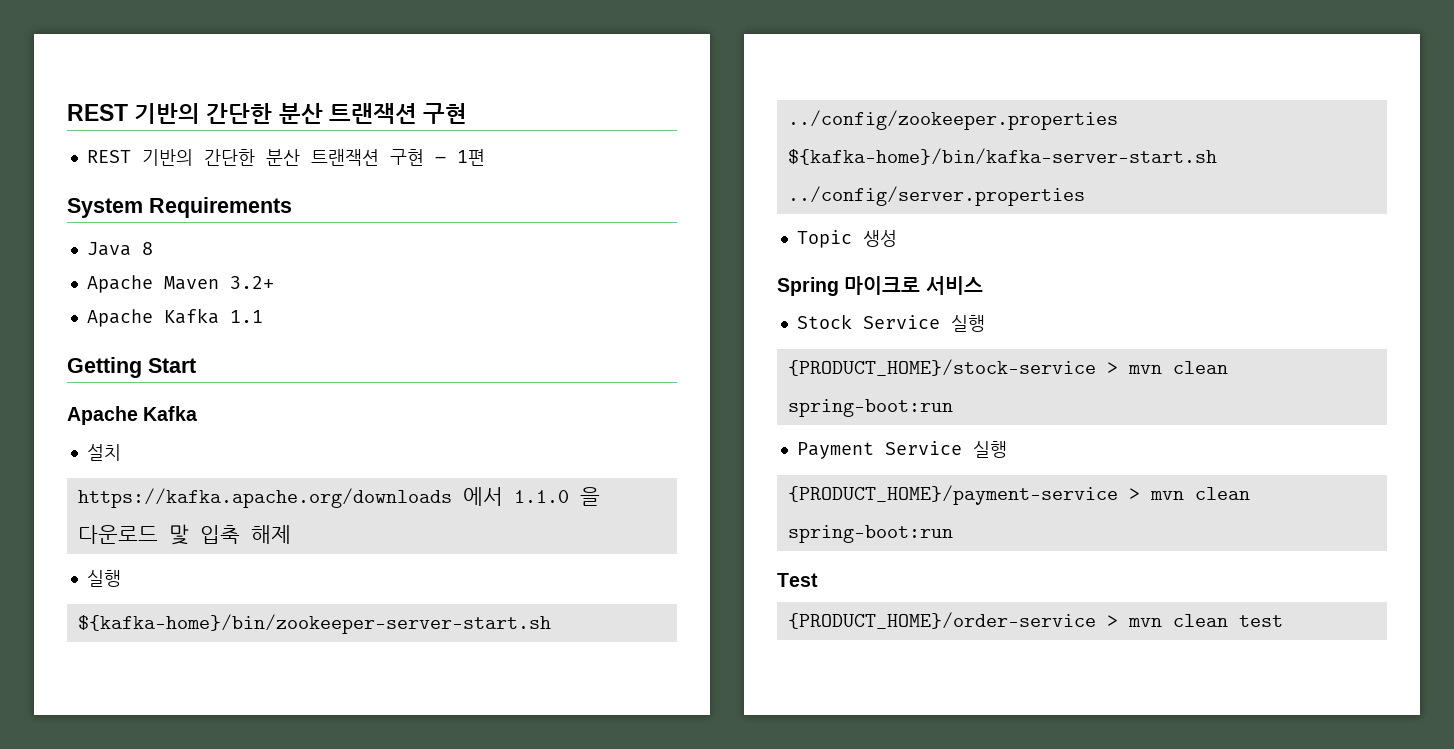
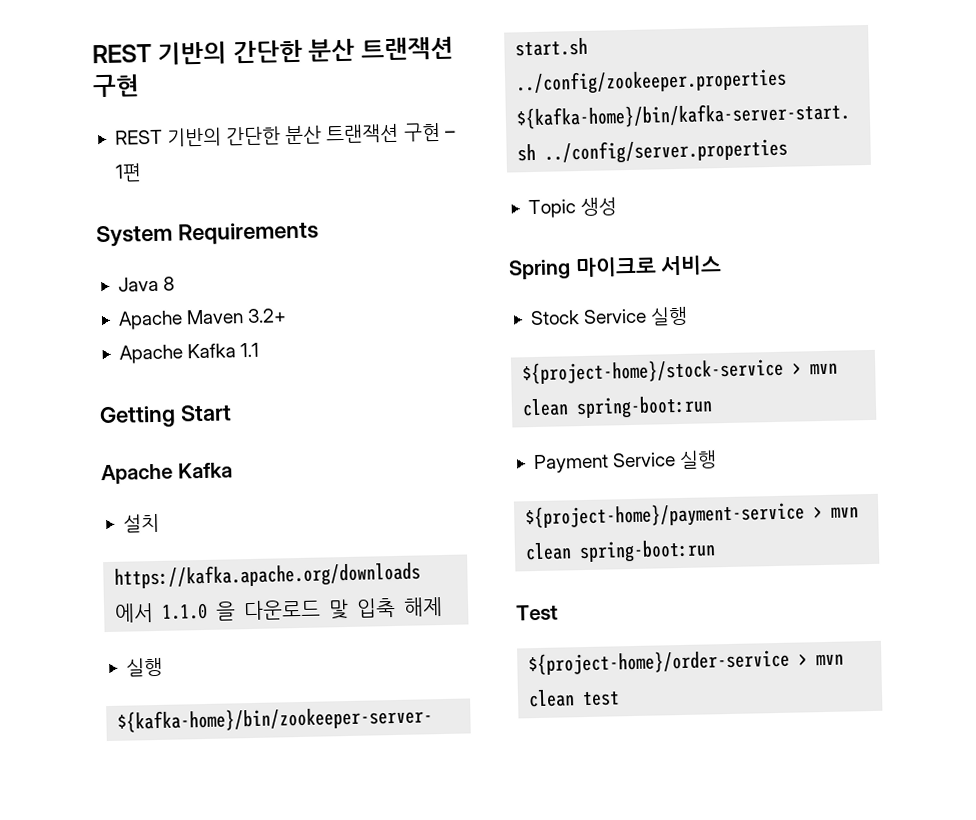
- {PRODUCT_HOME}/stock-service > mvn clean spring-boot:run
+ ${project-home}/stock-service > mvn clean spring-boot:run
- {PRODUCT_HOME}/payment-service > mvn clean spring-boot:run
+ ${project-home}/payment-service > mvn clean spring-boot:run
- {PRODUCT_HOME}/order-service > mvn clean test
+ ${project-home}/order-service > mvn clean test

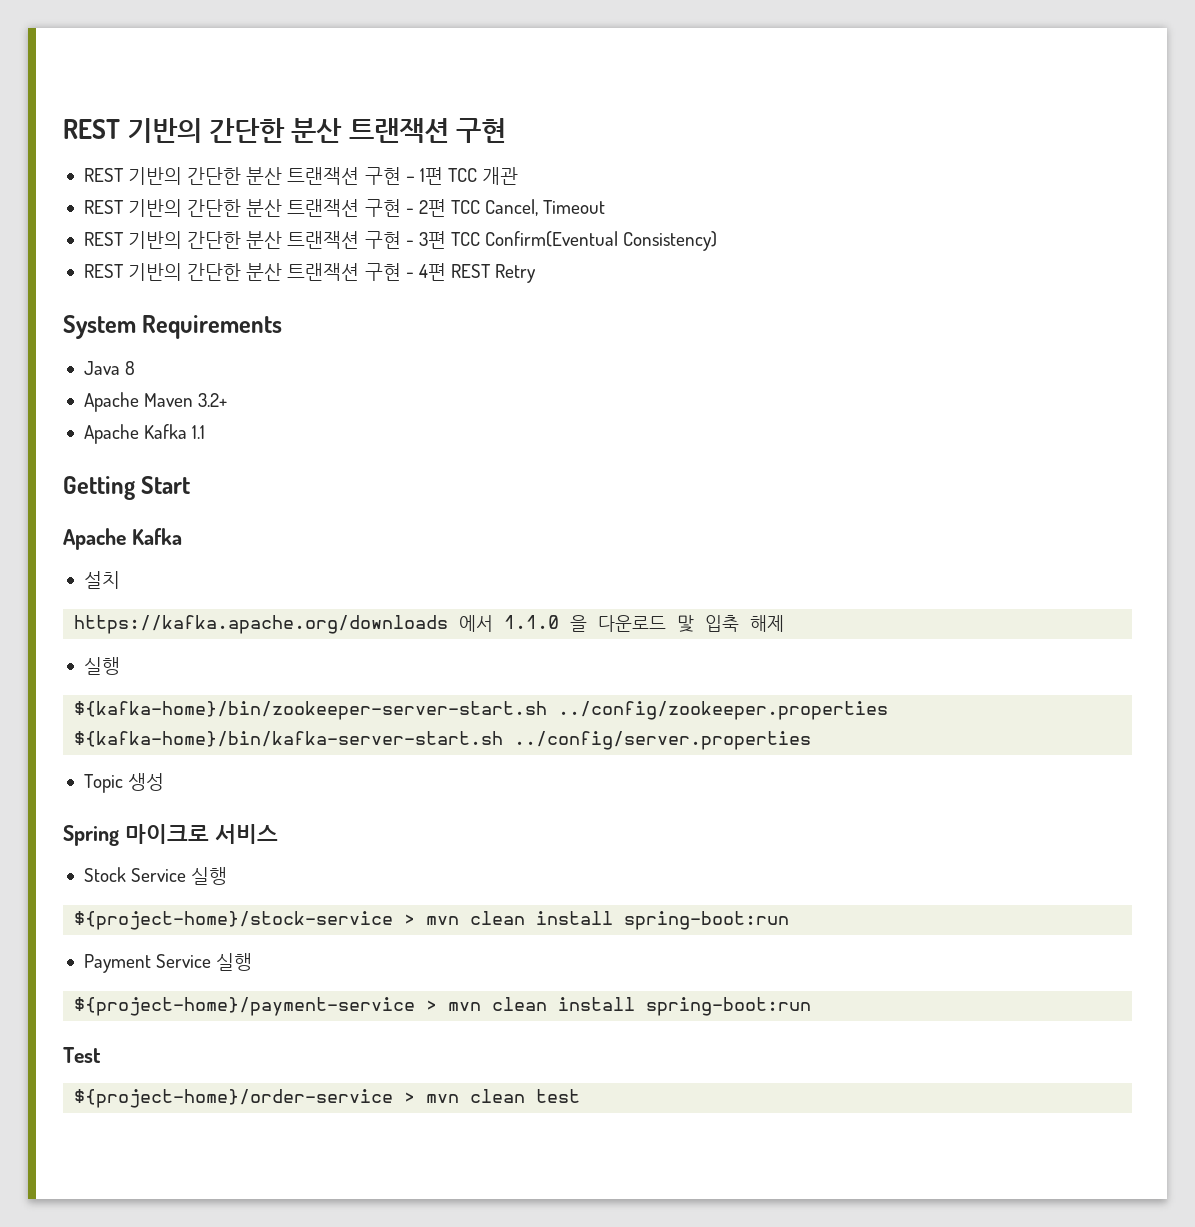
- REST 기반의 간단한 분산 트랜잭션 구현 – 1편
+ REST 기반의 간단한 분산 트랜잭션 구현 – 1편 TCC 개관
+ REST 기반의 간단한 분산 트랜잭션 구현 - 2편 TCC Cancel, Timeout
+ REST 기반의 간단한 분산 트랜잭션 구현 - 3편 TCC Confirm(Eventual Consistency)
+ REST 기반의 간단한 분산 트랜잭션 구현 - 4편 REST Retry
- ${project-home}/stock-service > mvn clean spring-boot:run
+ ${project-home}/stock-service > mvn clean install spring-boot:run
- ${project-home}/payment-service > mvn clean spring-boot:run
+ ${project-home}/payment-service > mvn clean install spring-boot:run

